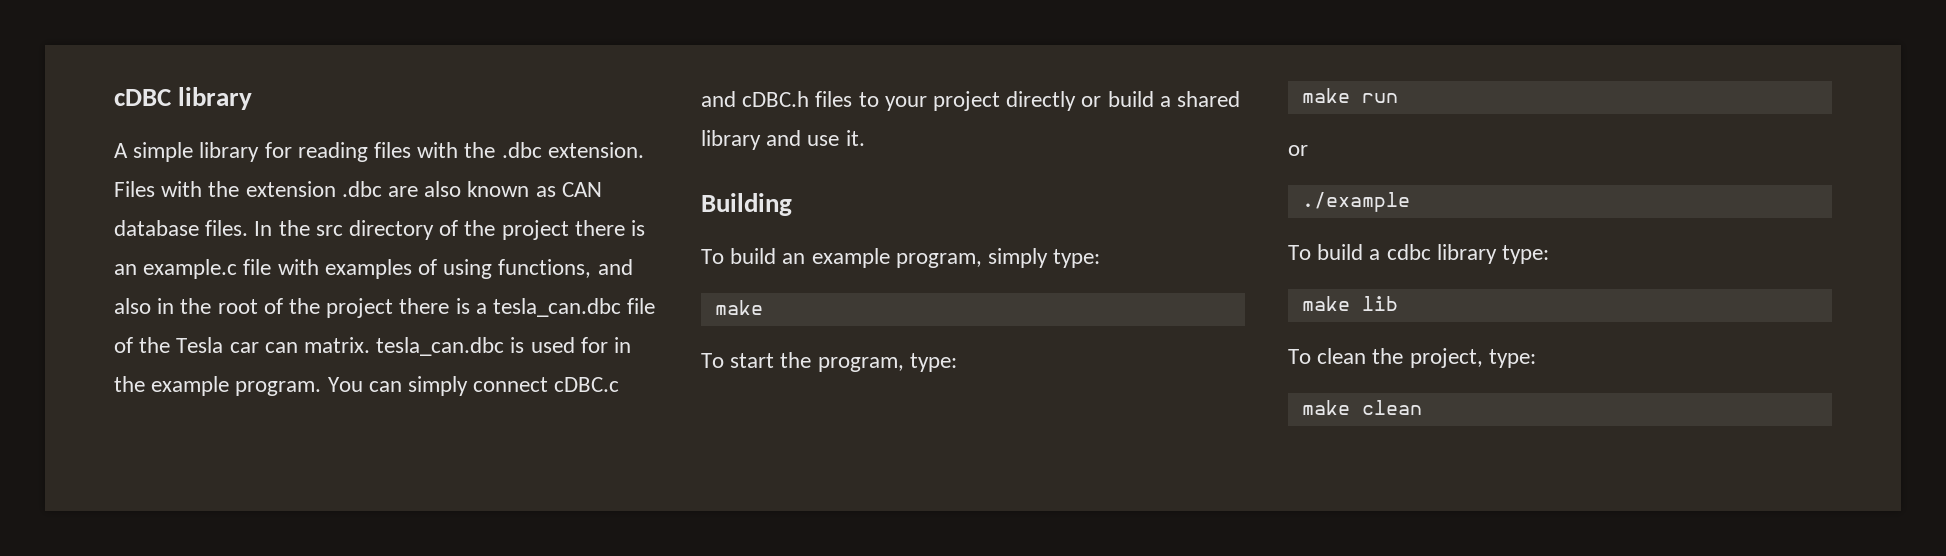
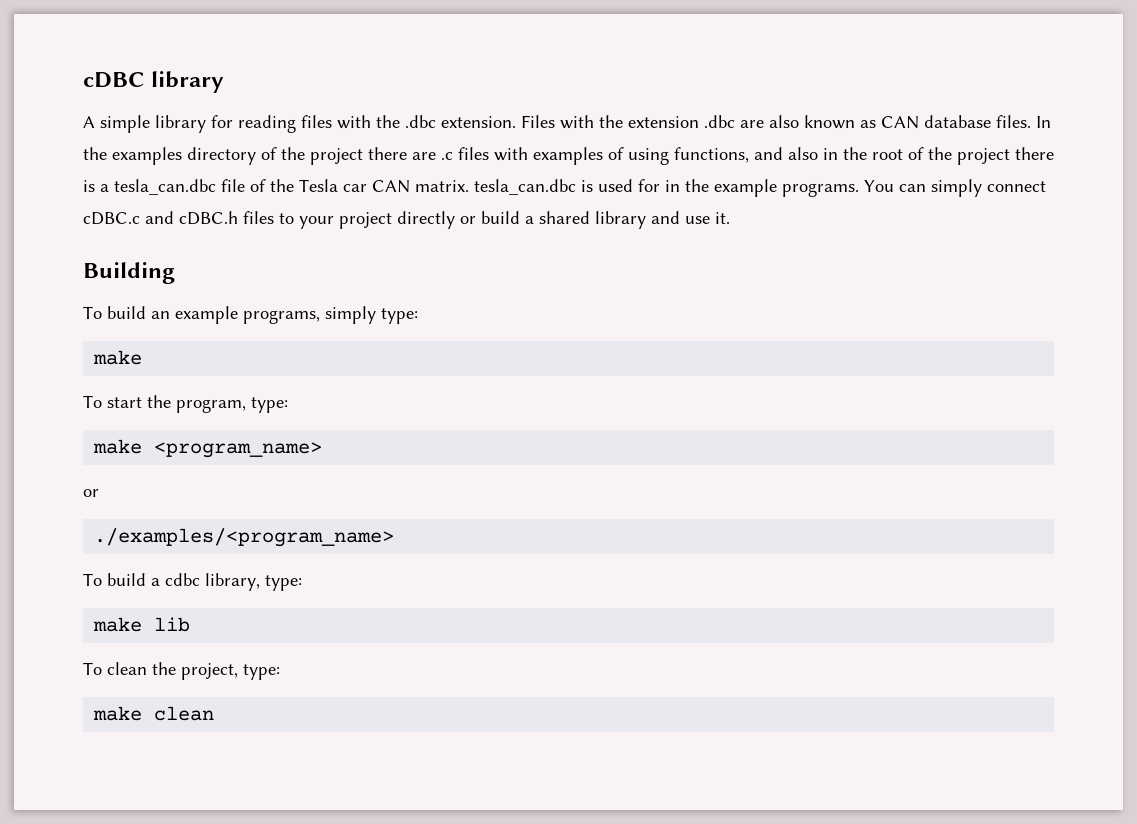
- In the src directory of the project there is an example.c file with examples of using functions, and also in the root of the project there is a tesla_can.dbc file of the Tesla car can matrix. tesla_can.dbc is used for in the example program.
+ In the examples directory of the project there are .c files with examples of using functions, and also in the root of the project there is a tesla_can.dbc file of the Tesla car CAN matrix. tesla_can.dbc is used for in the example programs.
- To build an example program, simply type:
+ To build an example programs, simply type:
- make run
+ make <program_name>
- ./example
+ ./examples/<program_name>
- To build a cdbc library type:
+ To build a cdbc library, type:

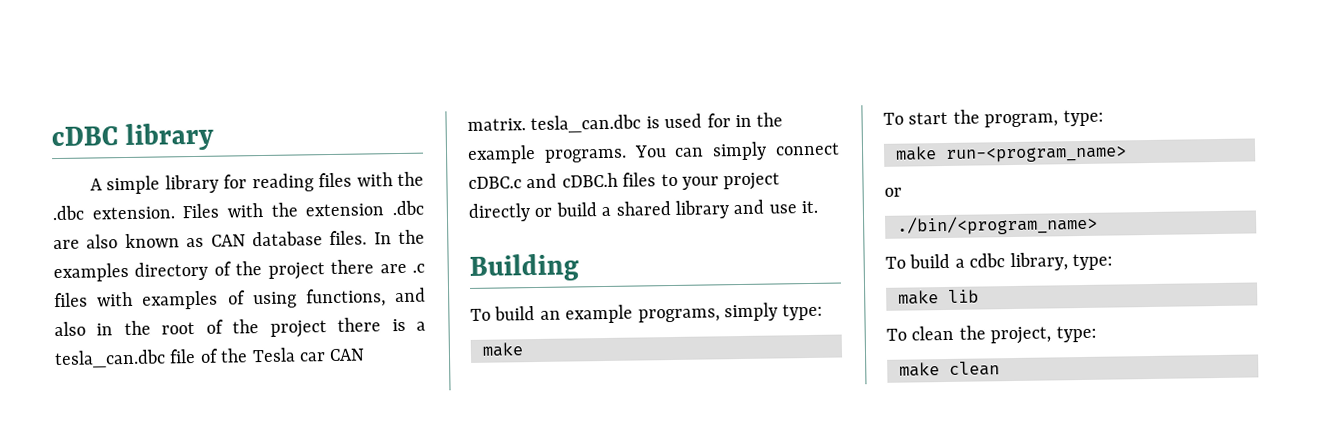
- make <program_name>
+ make run-<program_name>
- ./examples/<program_name>
+ ./bin/<program_name>

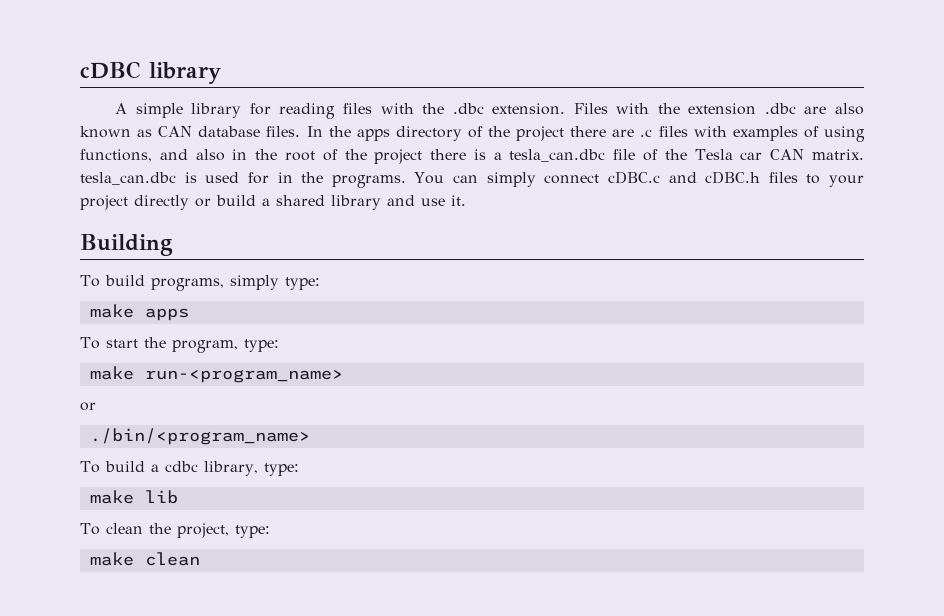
- In the examples directory of the project there are .c files with examples of using functions, and also in the root of the project there is a tesla_can.dbc file of the Tesla car CAN matrix. tesla_can.dbc is used for in the example programs.
+ In the apps directory of the project there are .c files with examples of using functions, and also in the root of the project there is a tesla_can.dbc file of the Tesla car CAN matrix. tesla_can.dbc is used for in the programs.
- To build an example programs, simply type:
- make
+ To build programs, simply type:
+ make apps

